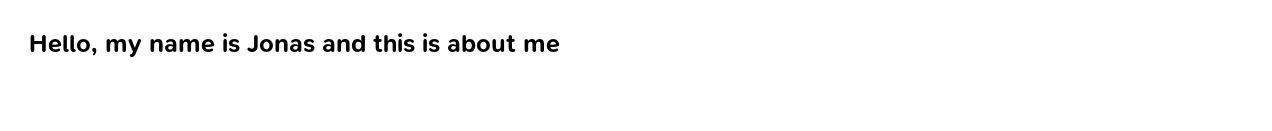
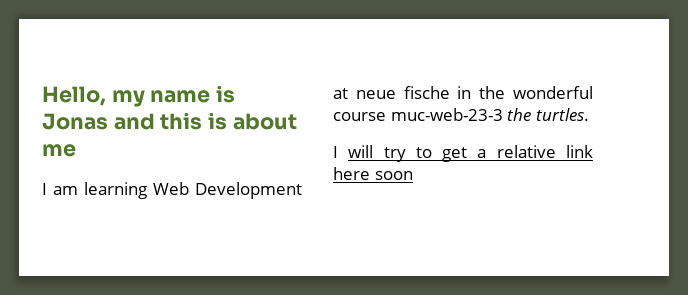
+ I am learning Web Development at neue fische in the wonderful course muc-web-23-3 the turtles.
+ I will try to get a relative link here soon

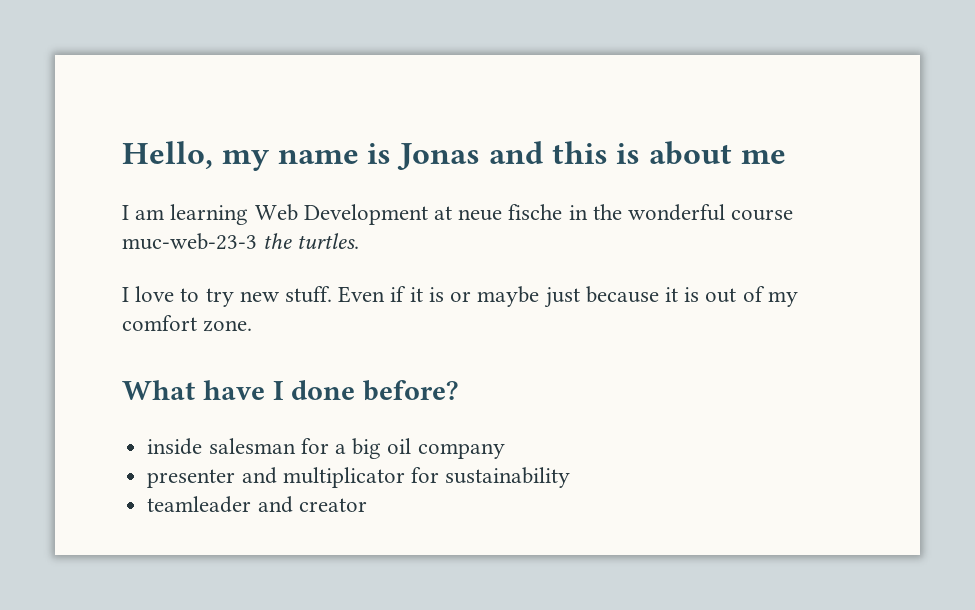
- I will try to get a relative link here soon
+ I love to try new stuff. Even if it is or maybe just because it is out of my comfort zone.
+ What have I done before?
+ inside salesman for a big oil company
+ presenter and multiplicator for sustainability
+ teamleader and creator

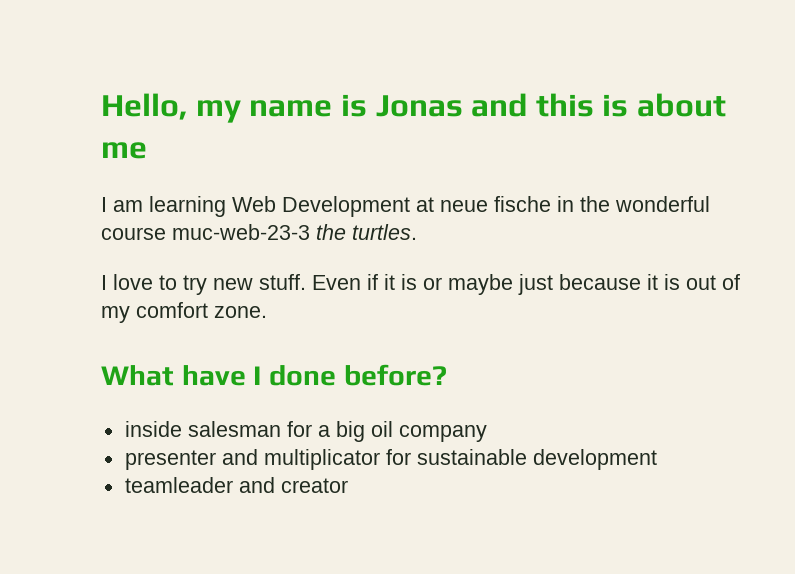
- presenter and multiplicator for sustainability
+ presenter and multiplicator for sustainable development

